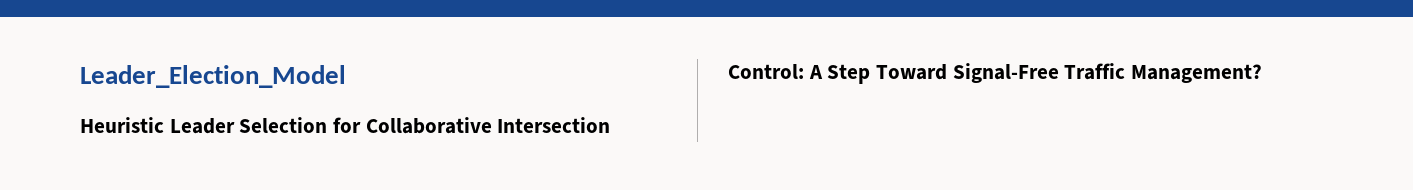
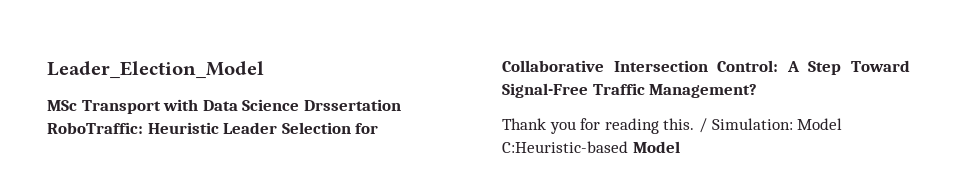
- Heuristic Leader Selection for Collaborative Intersection Control: A Step Toward Signal-Free Traffic Management?
+ MSc Transport with Data Science Drssertation RoboTraffic: Heuristic Leader Selection for Collaborative Intersection Control: A Step Toward Signal-Free Traffic Management?
+ Thank you for reading this. / Simulation: Model C:Heuristic-based Model

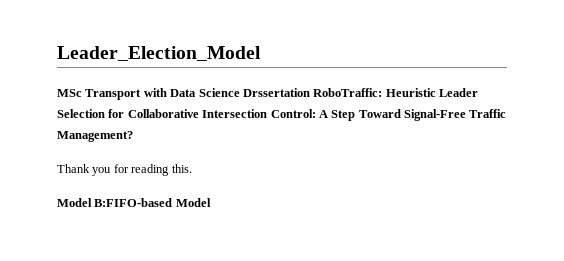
- Thank you for reading this. / Simulation: Model C:Heuristic-based Model
+ Thank you for reading this.
+ Model B:FIFO-based Model

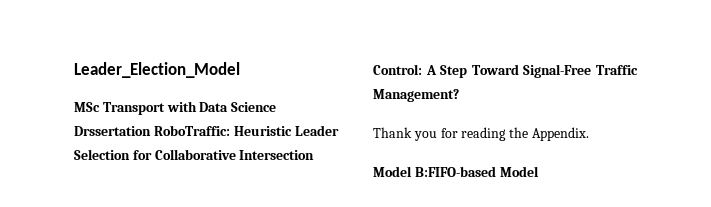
- Thank you for reading this.
+ Thank you for reading the Appendix.

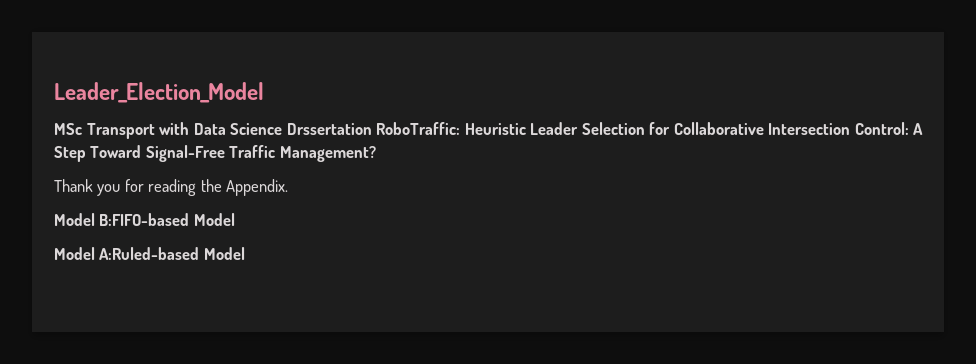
+ Model A:Ruled-based Model

